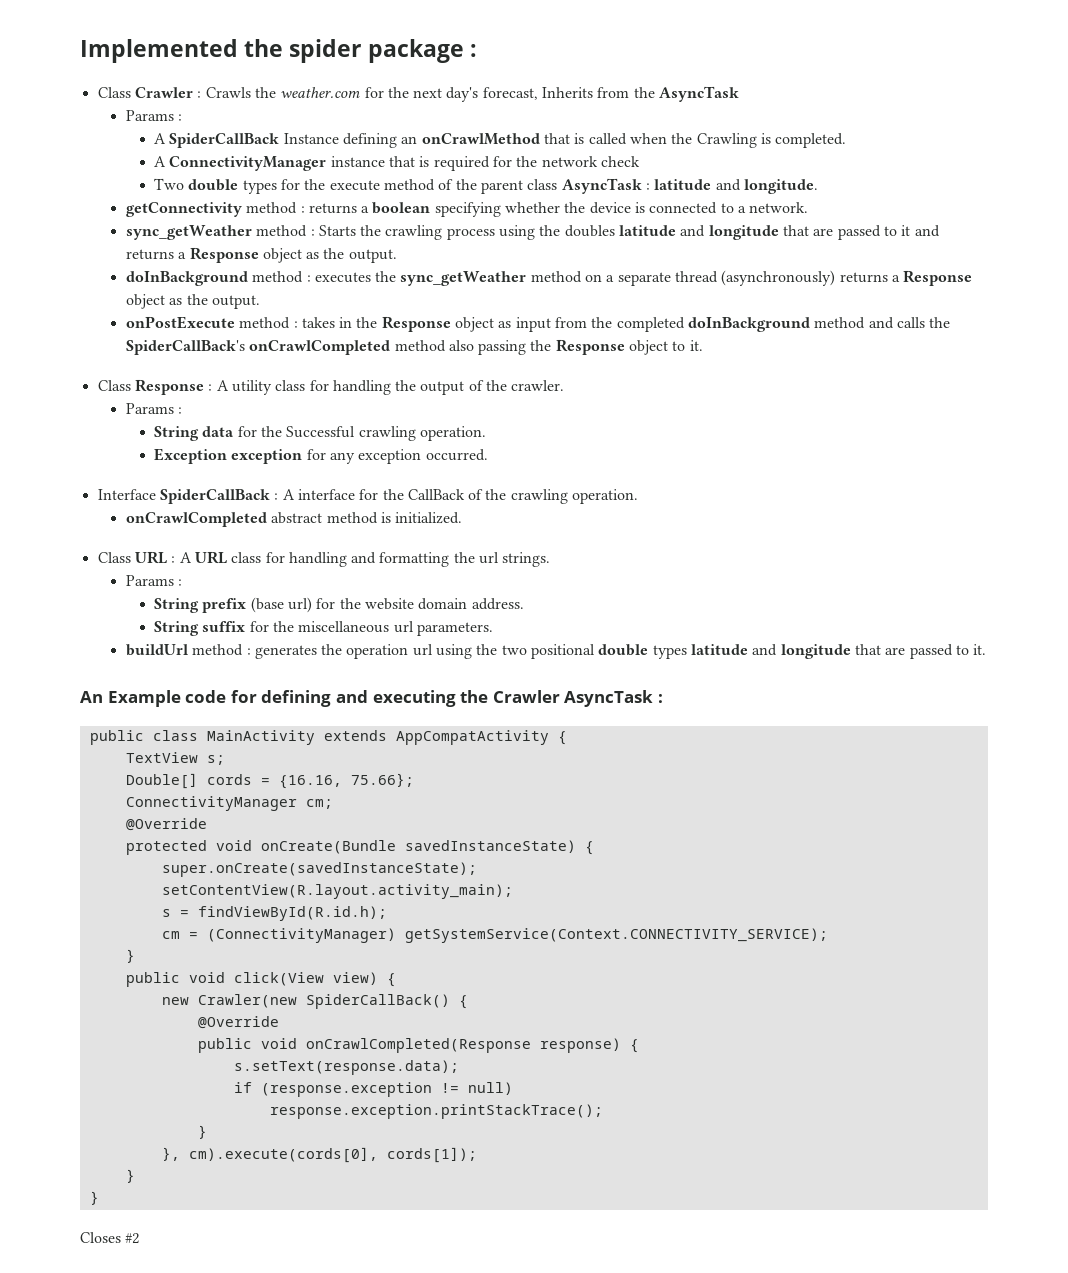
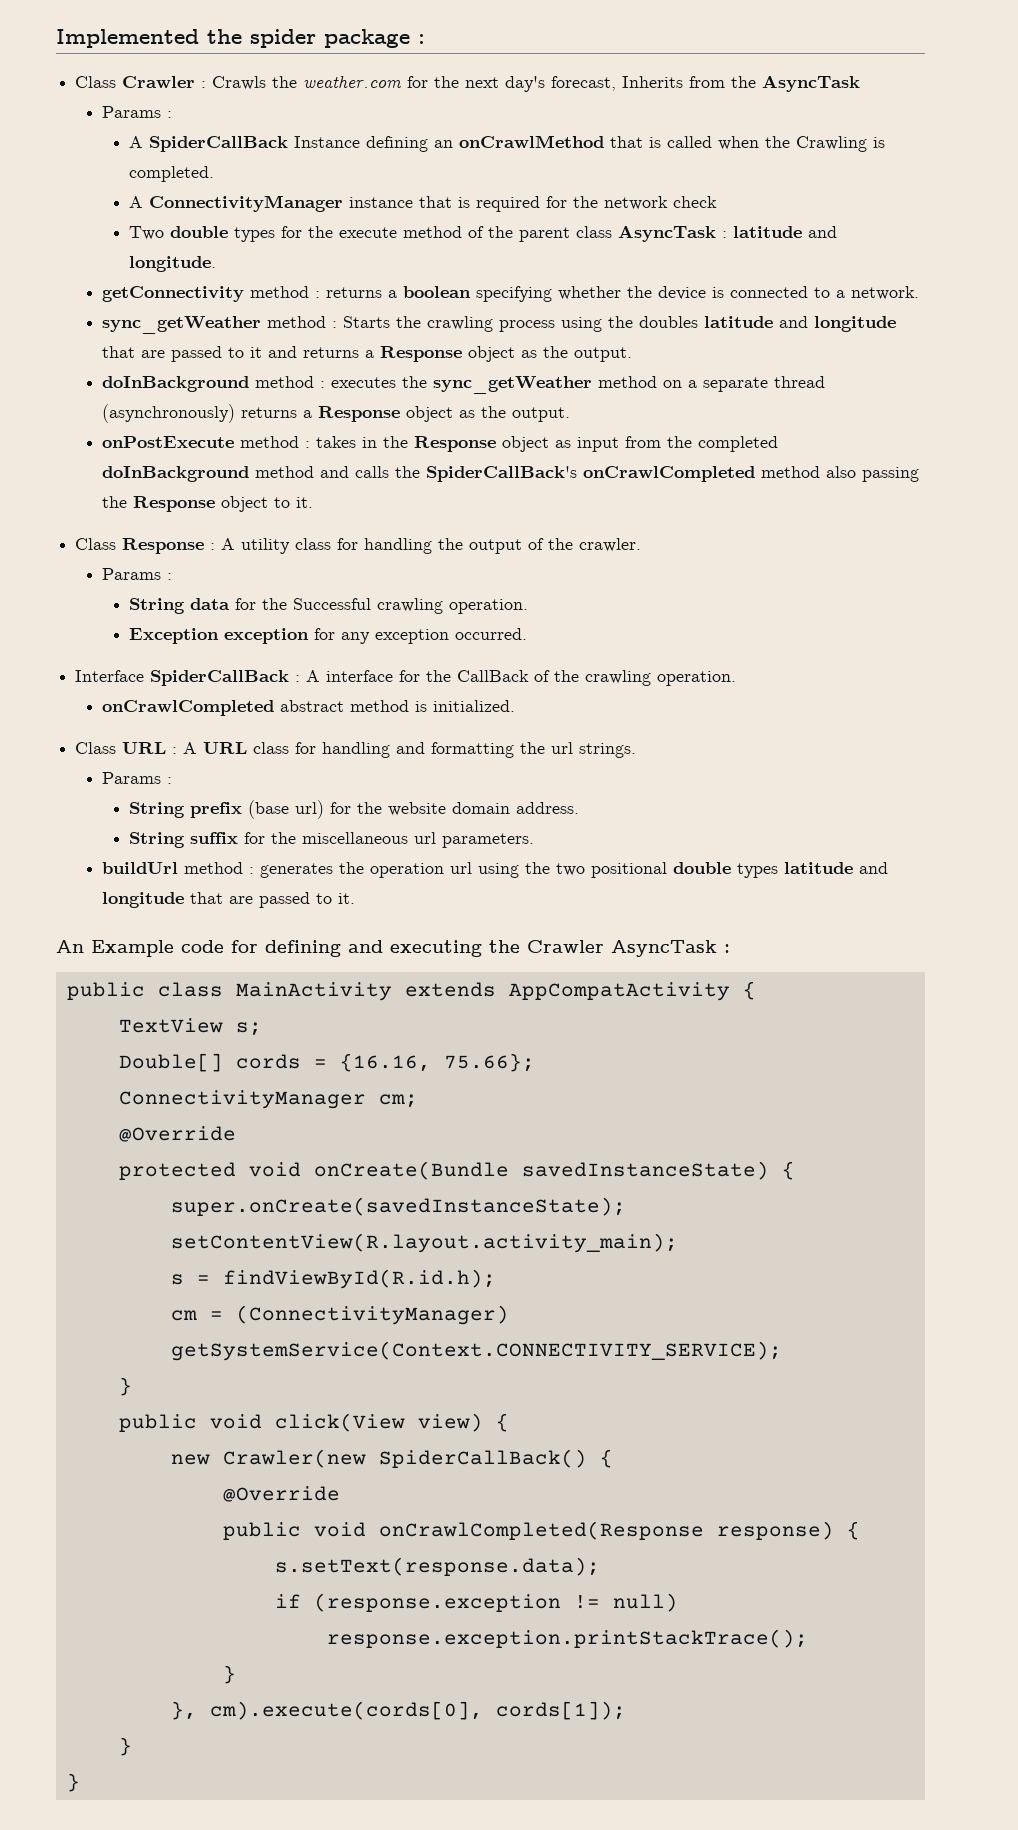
- Closes #2

